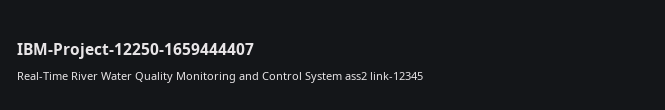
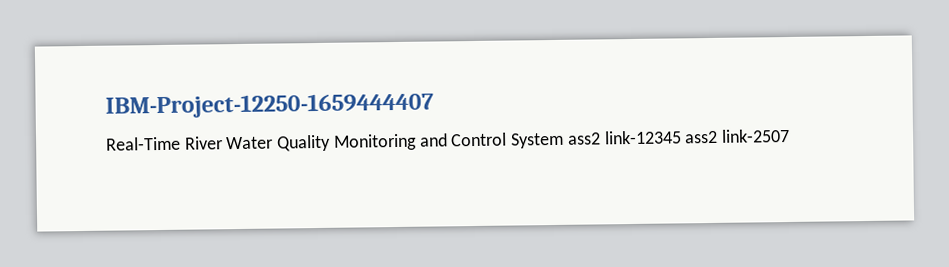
- Real-Time River Water Quality Monitoring and Control System ass2 link-12345
+ Real-Time River Water Quality Monitoring and Control System ass2 link-12345 ass2 link-2507

